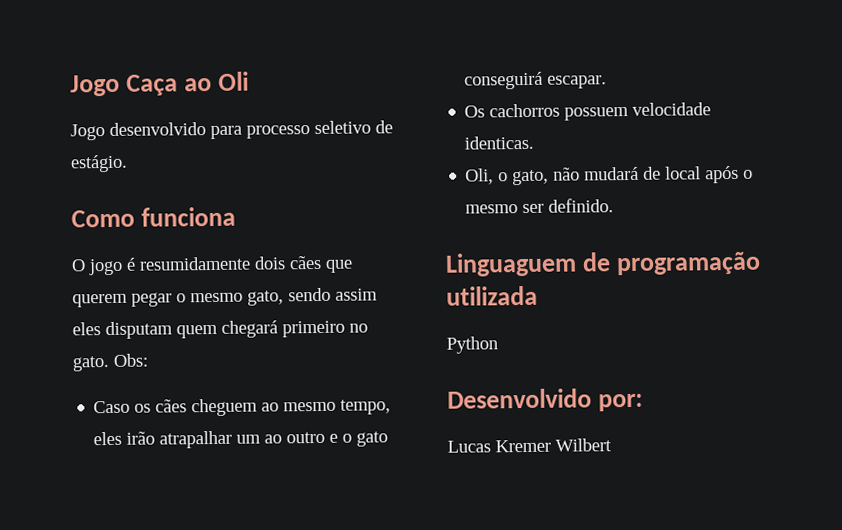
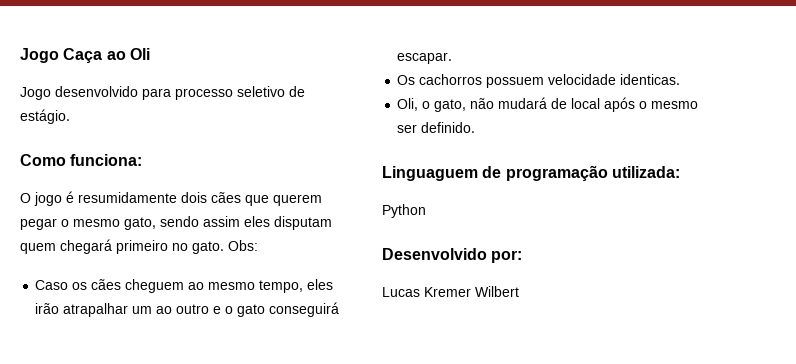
- Como funciona
+ Como funciona:
- Linguaguem de programação utilizada
+ Linguaguem de programação utilizada:

